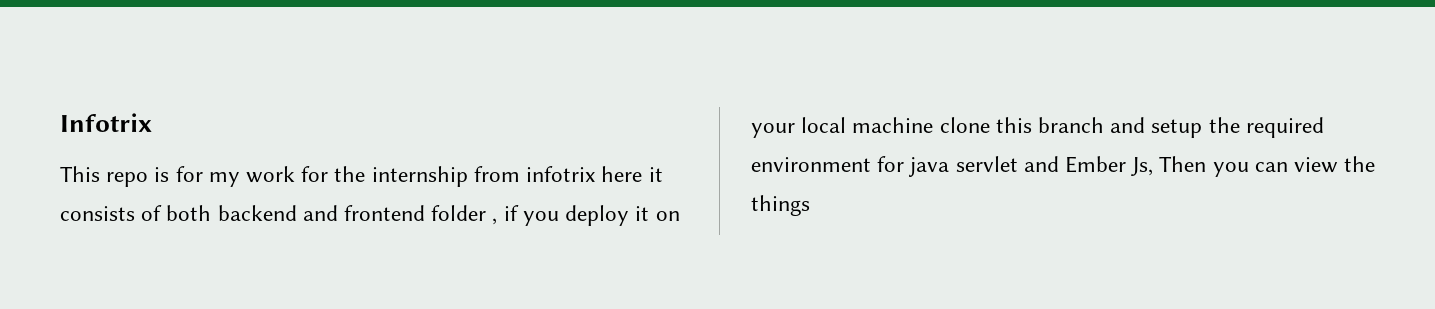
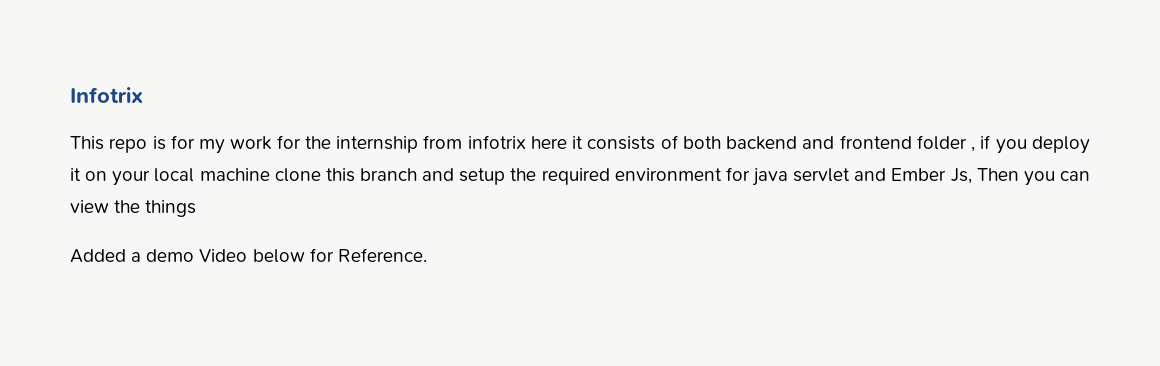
+ Added a demo Video below for Reference.

